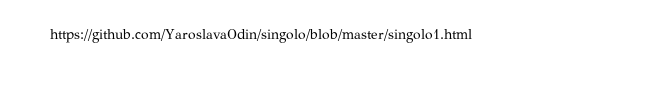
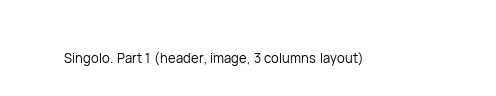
- https://github.com/YaroslavaOdin/singolo/blob/master/singolo1.html
+ Singolo. Part 1 (header, image, 3 columns layout)

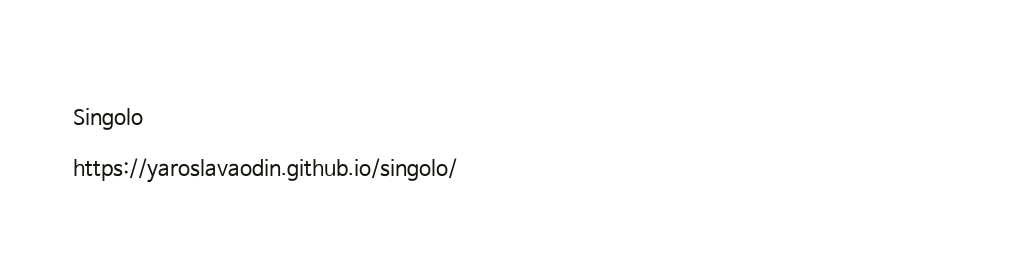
- Singolo. Part 1 (header, image, 3 columns layout)
+ Singolo
+ https://yaroslavaodin.github.io/singolo/

